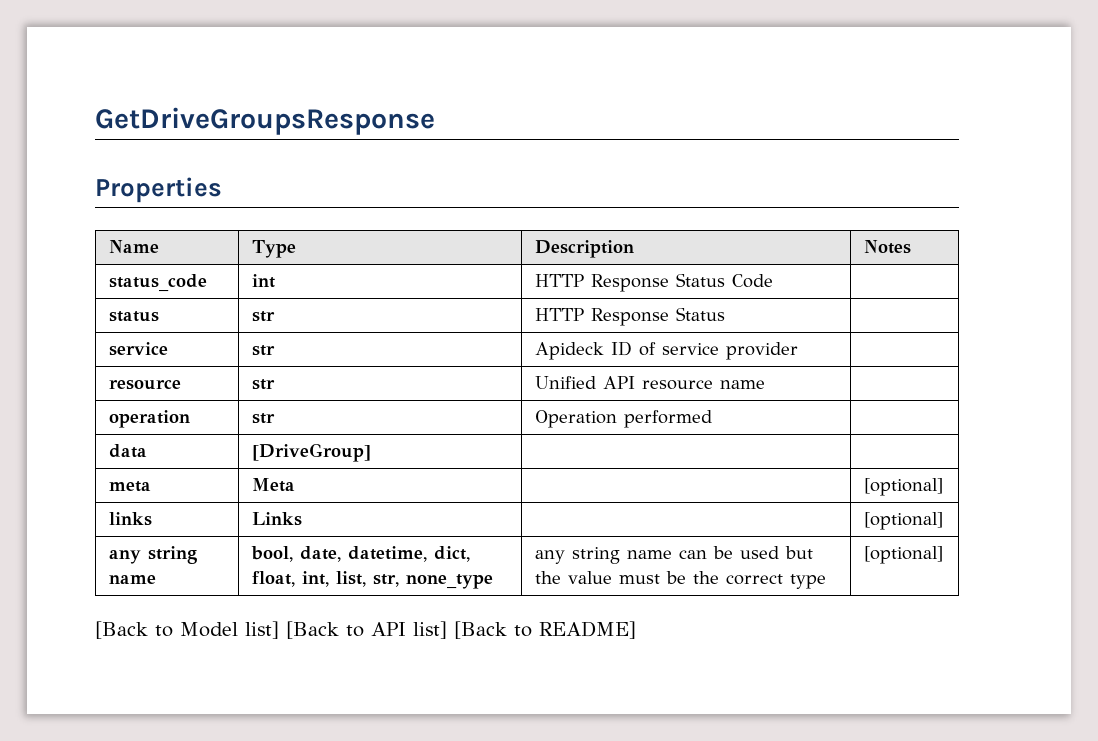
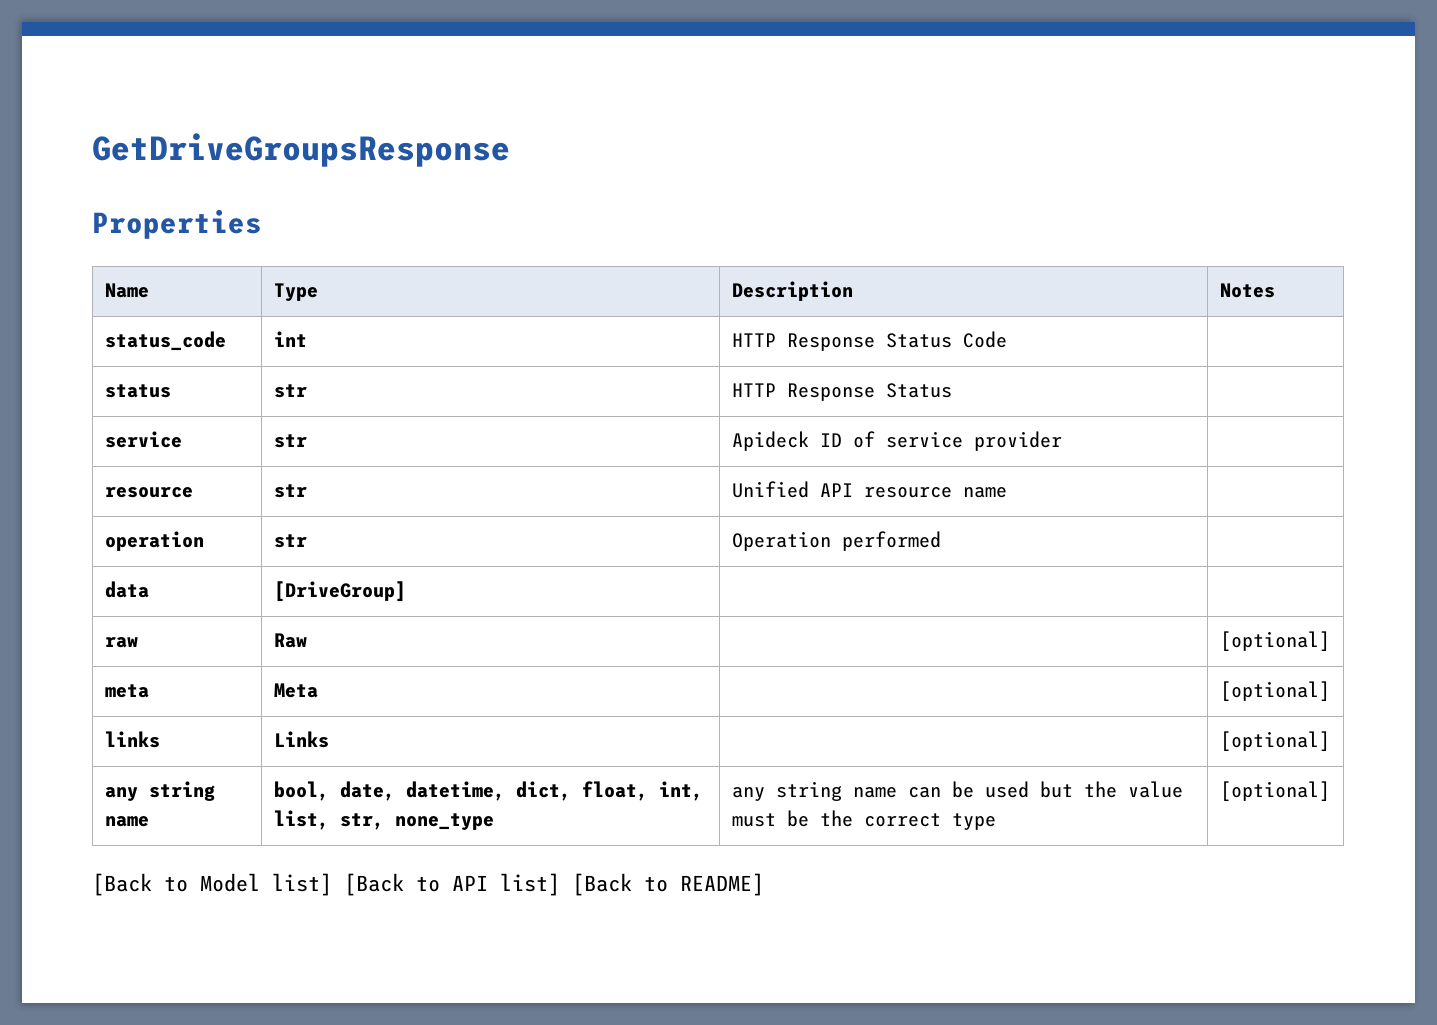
+ raw | Raw | | [optional]

